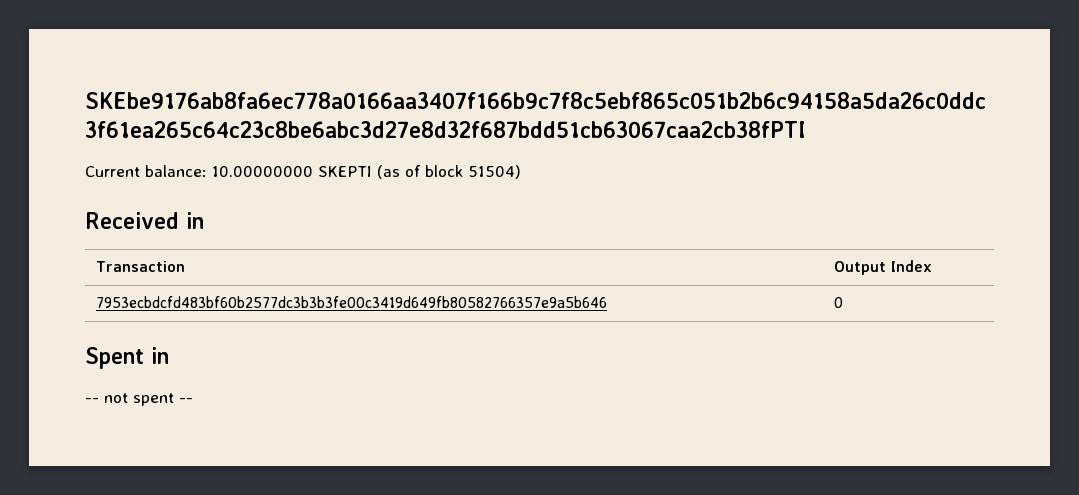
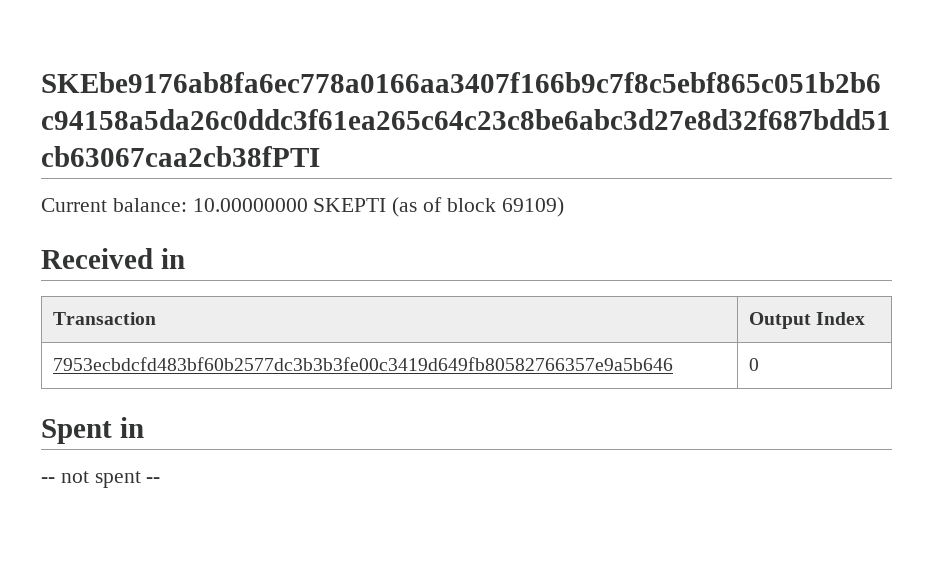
- Current balance: 10.00000000 SKEPTI (as of block 51504)
+ Current balance: 10.00000000 SKEPTI (as of block 69109)

